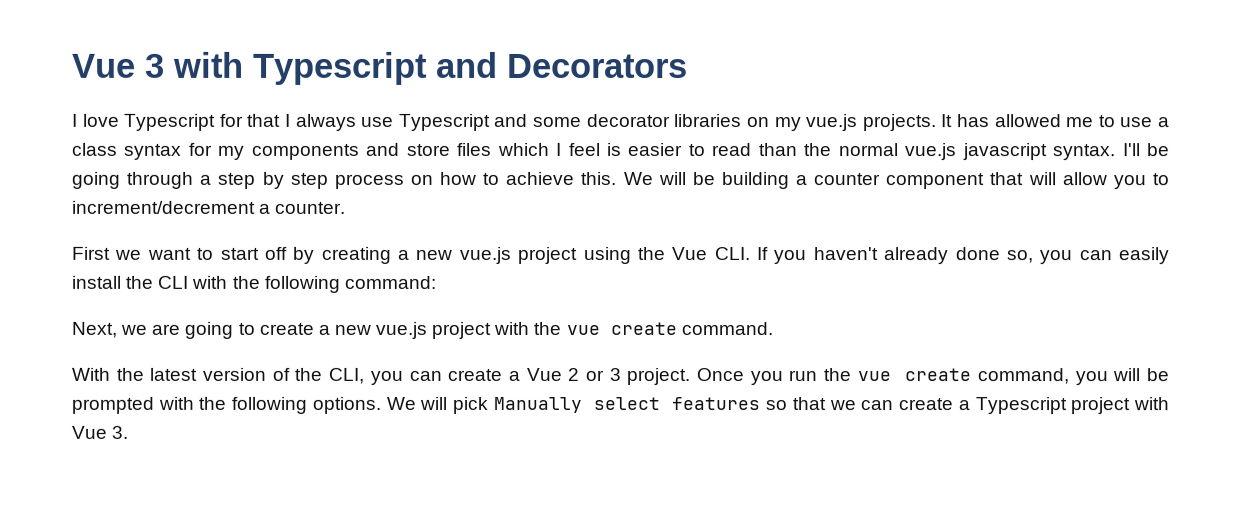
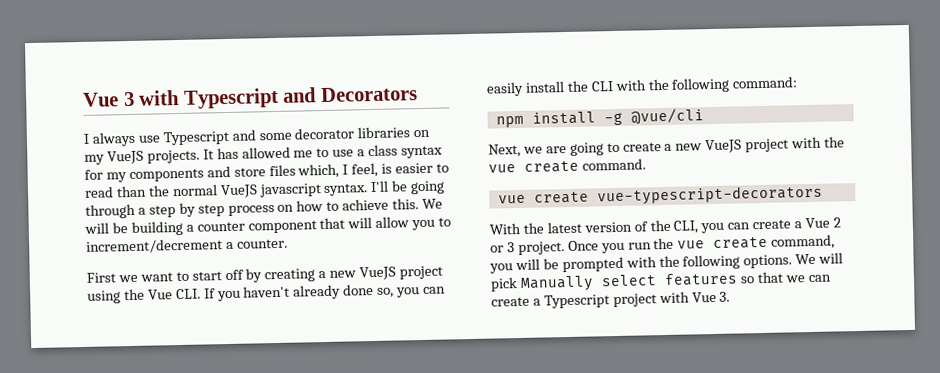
- I love Typescript for that I always use Typescript and some decorator libraries on my vue.js projects.
+ I always use Typescript and some decorator libraries on my VueJS projects.
- It has allowed me to use a class syntax for my components and store files which I feel is easier to read than the normal vue.js javascript syntax.
+ It has allowed me to use a class syntax for my components and store files which, I feel, is easier to read than the normal VueJS javascript syntax.
- First we want to start off by creating a new vue.js project using the Vue CLI. If you haven't already done so, you can easily install the CLI with the following command:
+ First we want to start off by creating a new VueJS project using the Vue CLI. If you haven't already done so, you can easily install the CLI with the following command:
+ npm install -g @vue/cli
- Next, we are going to create a new vue.js project with the vue create command.
+ Next, we are going to create a new VueJS project with the vue create command.
+ vue create vue-typescript-decorators

